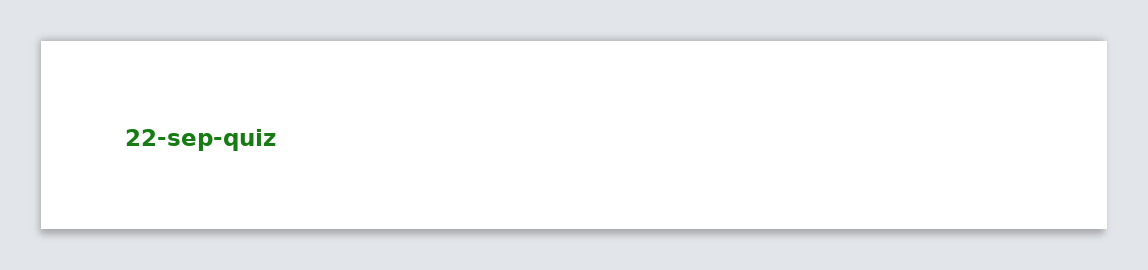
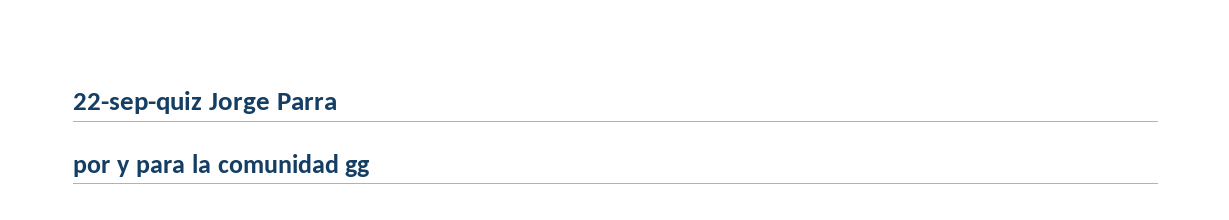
- 22-sep-quiz
+ 22-sep-quiz Jorge Parra
+ por y para la comunidad gg

